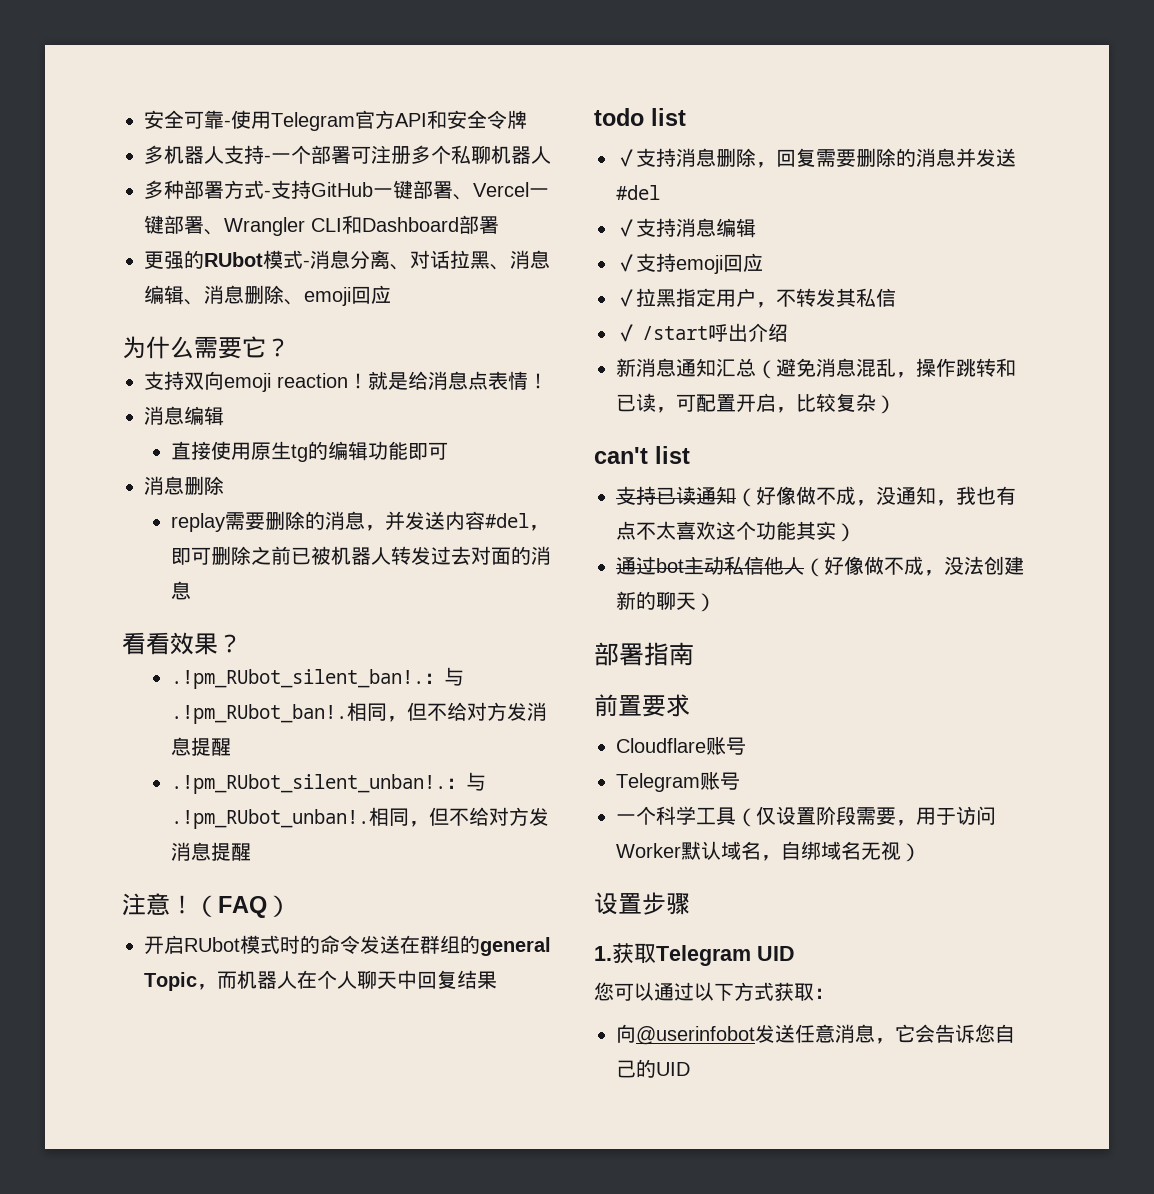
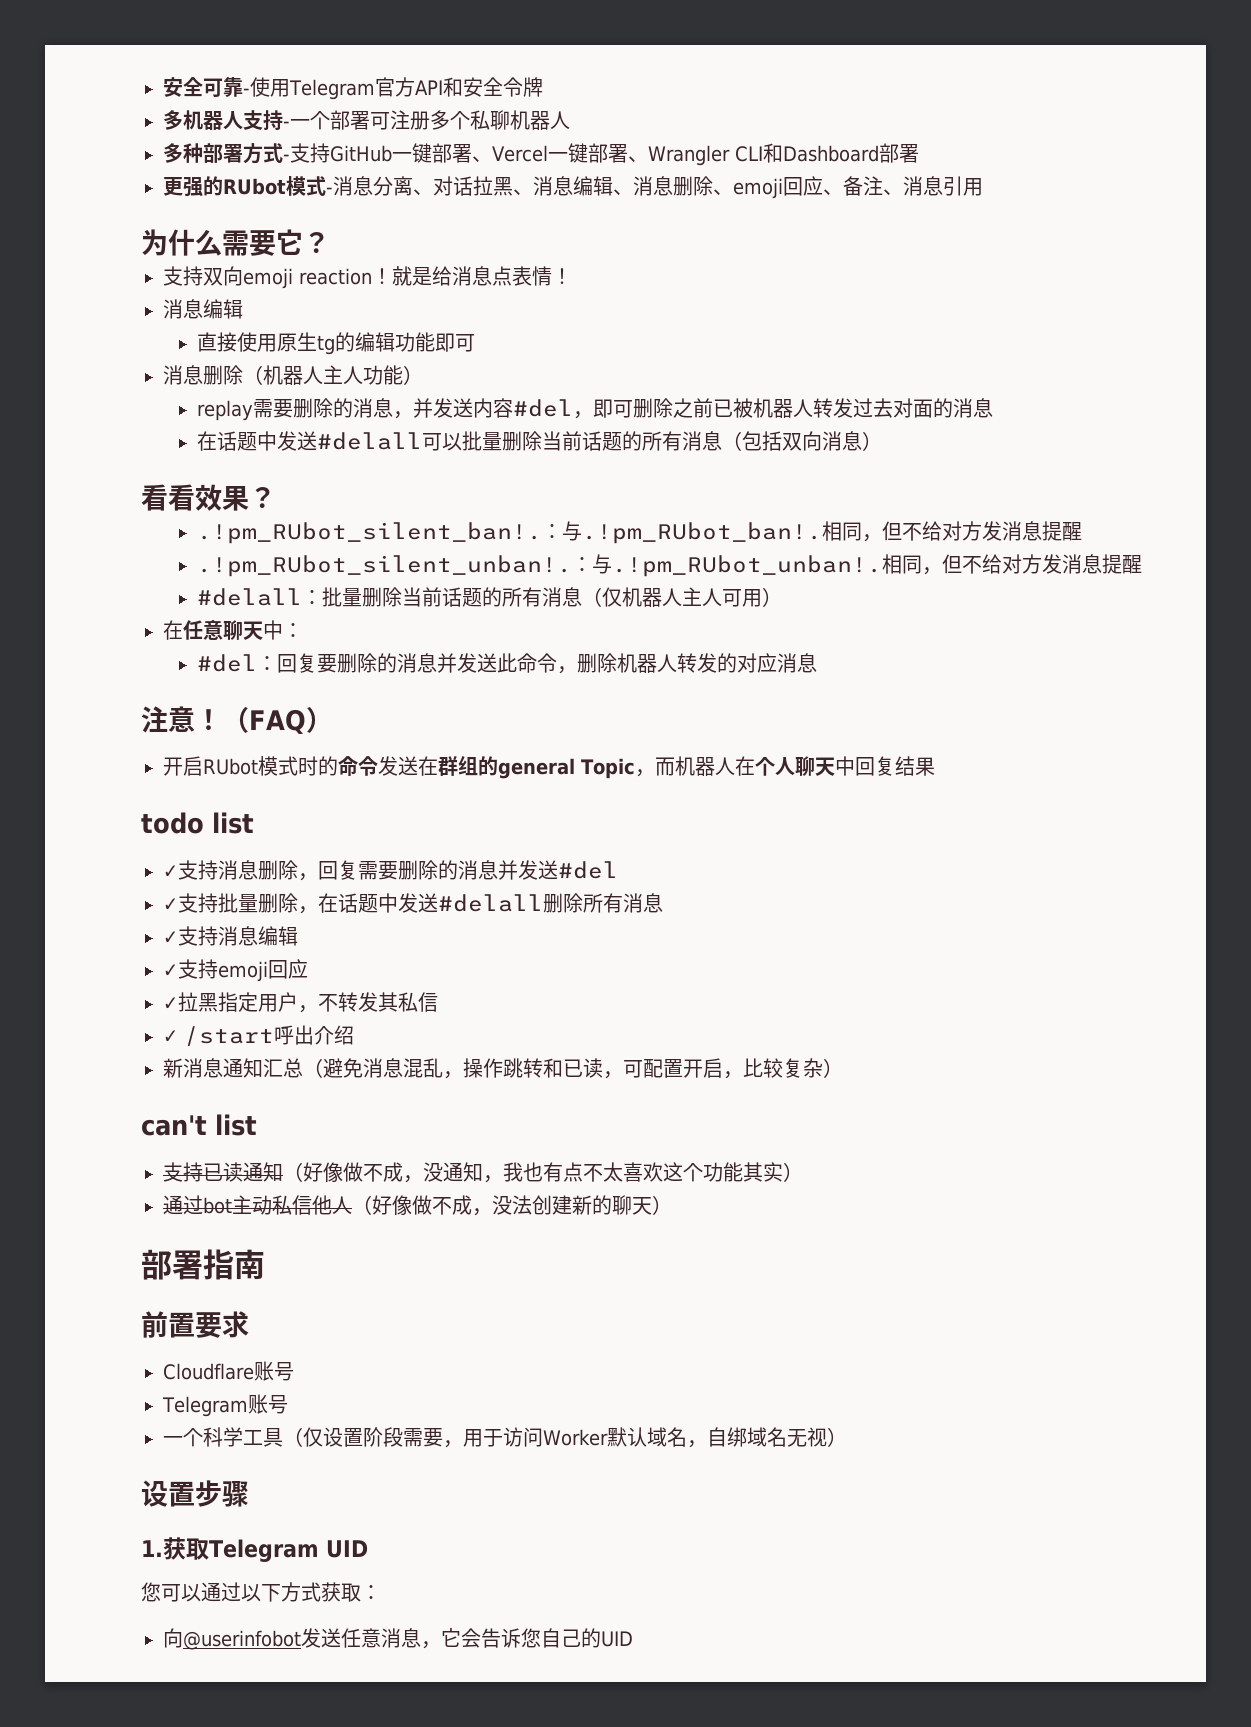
- 更强的RUbot模式-消息分离、对话拉黑、消息编辑、消息删除、emoji回应
+ 更强的RUbot模式-消息分离、对话拉黑、消息编辑、消息删除、emoji回应、备注、消息引用
  直接使用原生tg的编辑功能即可
- 消息删除
+ 消息删除（机器人主人功能）
+ 在话题中发送#delall可以批量删除当前话题的所有消息（包括双向消息）
+ #delall：批量删除当前话题的所有消息（仅机器人主人可用）
+ 在任意聊天中：
+ #del：回复要删除的消息并发送此命令，删除机器人转发的对应消息
+ ✓支持批量删除，在话题中发送#delall删除所有消息

